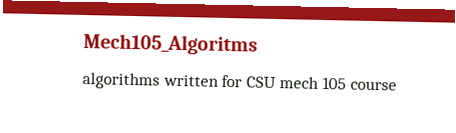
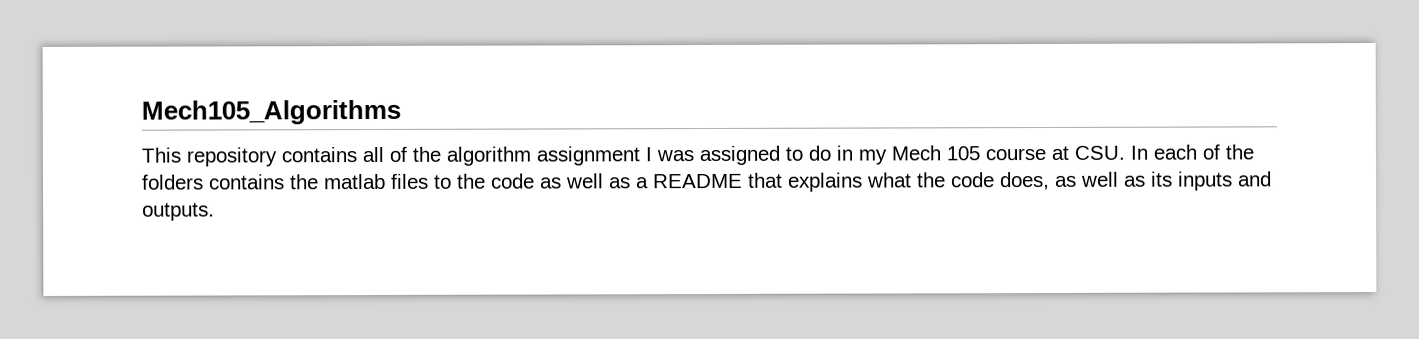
- Mech105_Algoritms
- algorithms written for CSU mech 105 course
+ Mech105_Algorithms
+ This repository contains all of the algorithm assignment I was assigned to do in my Mech 105 course at CSU. In each of the folders contains the matlab files to the code as well as a README that explains what the code does, as well as its inputs and outputs.

